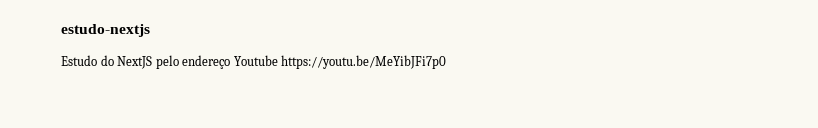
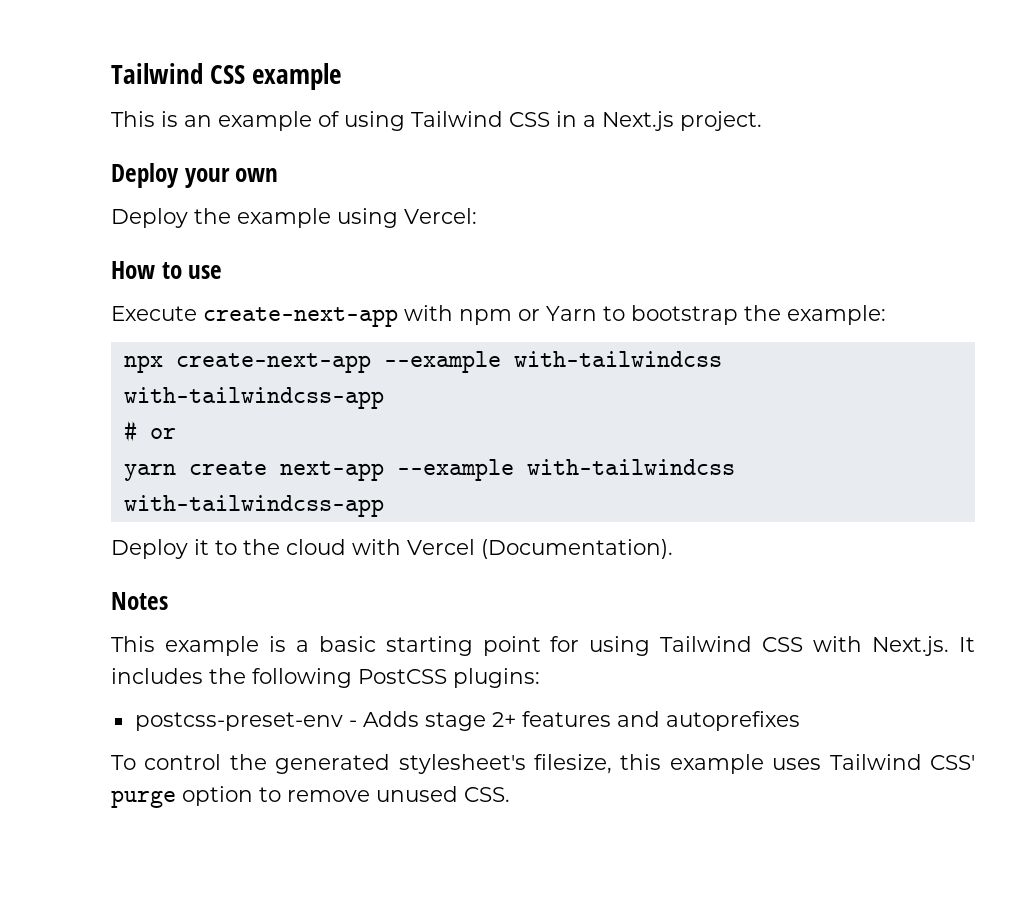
- estudo-nextjs
- Estudo do NextJS pelo endereço Youtube https://youtu.be/MeYibJFi7p0
+ Tailwind CSS example
+ This is an example of using Tailwind CSS in a Next.js project.
+ Deploy your own
+ Deploy the example using Vercel:
+ How to use
+ Execute create-next-app with npm or Yarn to bootstrap the example:
+ npx create-next-app --example with-tailwindcss with-tailwindcss-app
+ # or
+ yarn create next-app --example with-tailwindcss with-tailwindcss-app
+ Deploy it to the cloud with Vercel (Documentation).
+ Notes
+ This example is a basic starting point for using Tailwind CSS with Next.js. It includes the following PostCSS plugins:
+ postcss-preset-env - Adds stage 2+ features and autoprefixes
+ To control the generated stylesheet's filesize, this example uses Tailwind CSS' purge option to remove unused CSS.

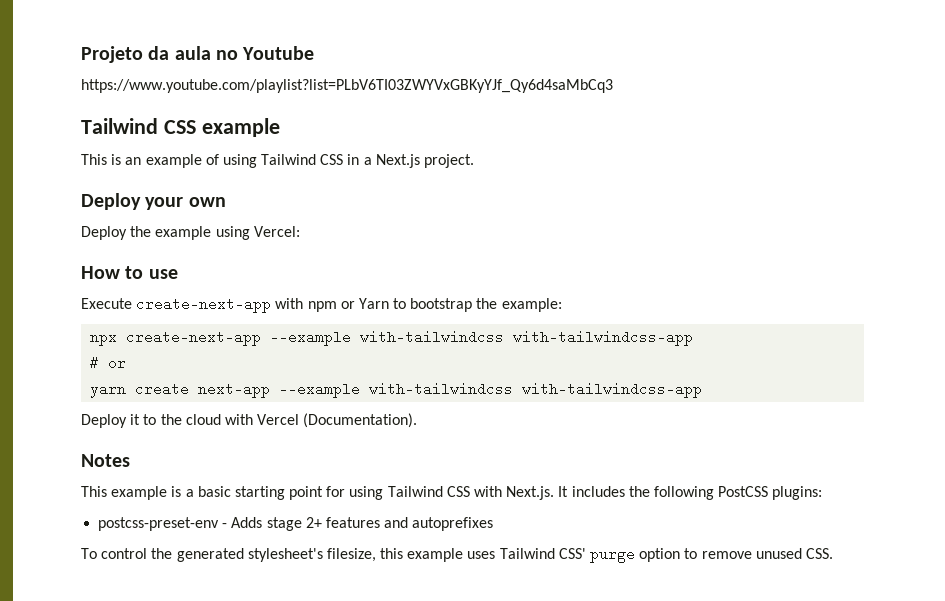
+ Projeto da aula no Youtube
+ https://www.youtube.com/playlist?list=PLbV6TI03ZWYVxGBKyYJf_Qy6d4saMbCq3

